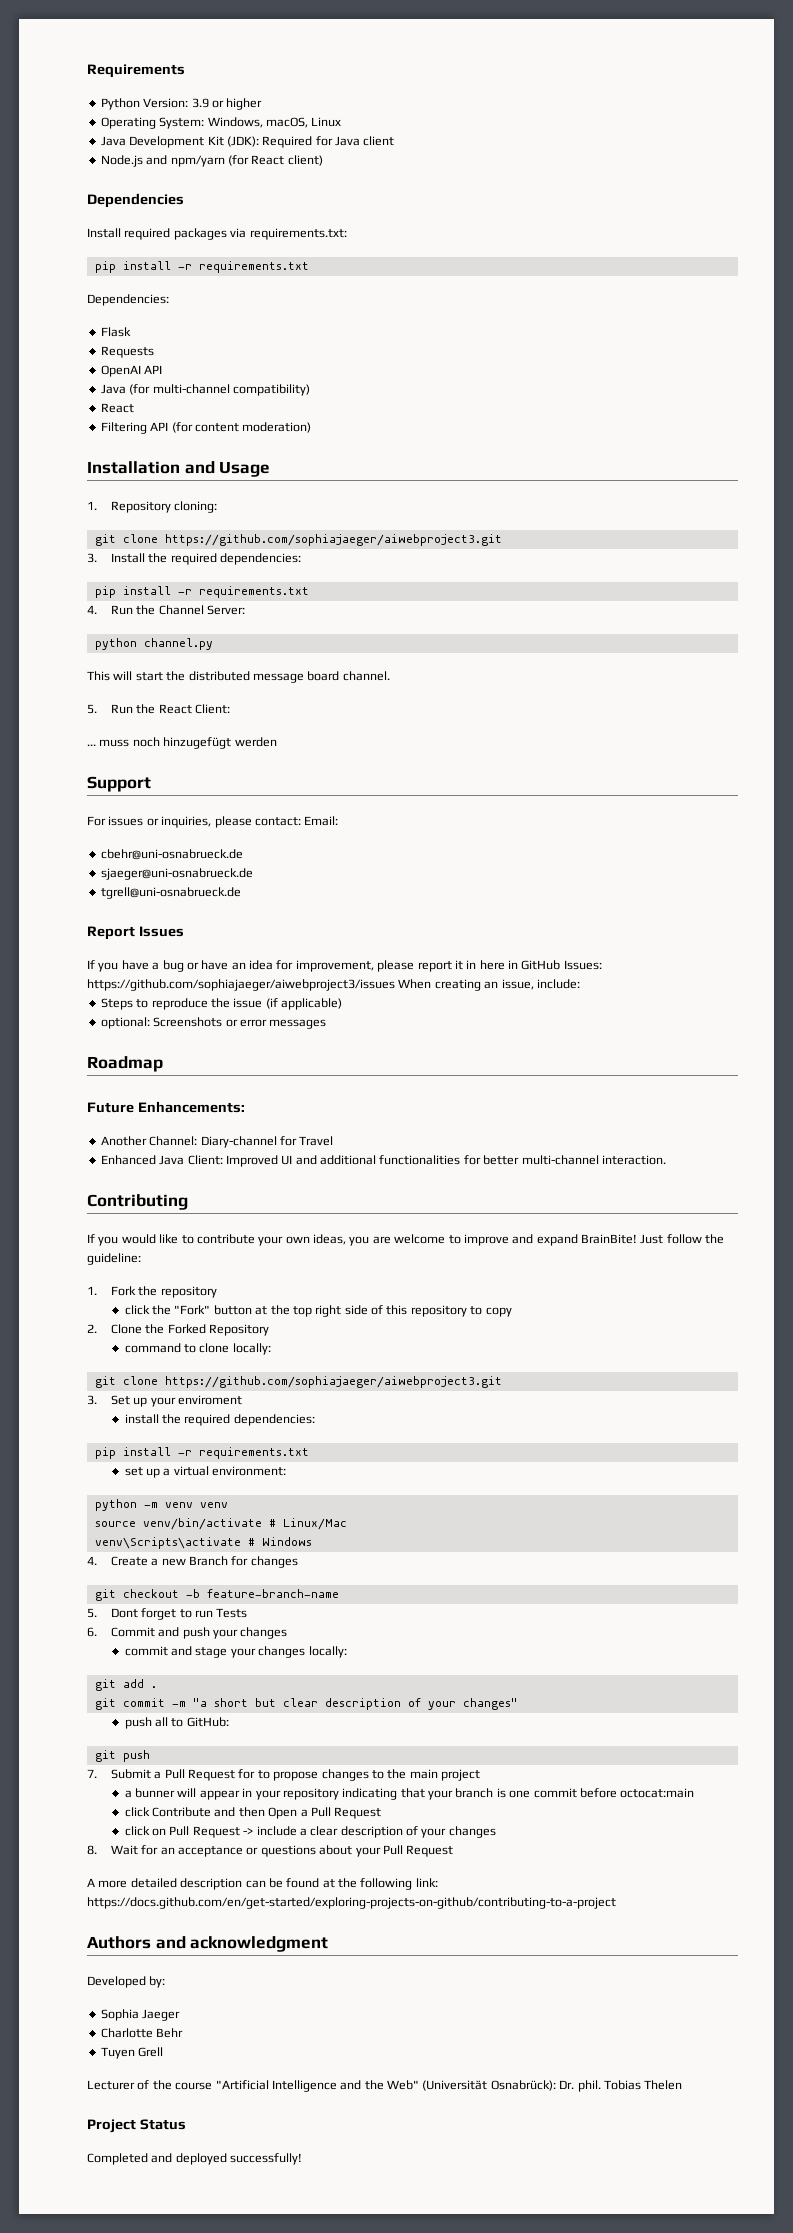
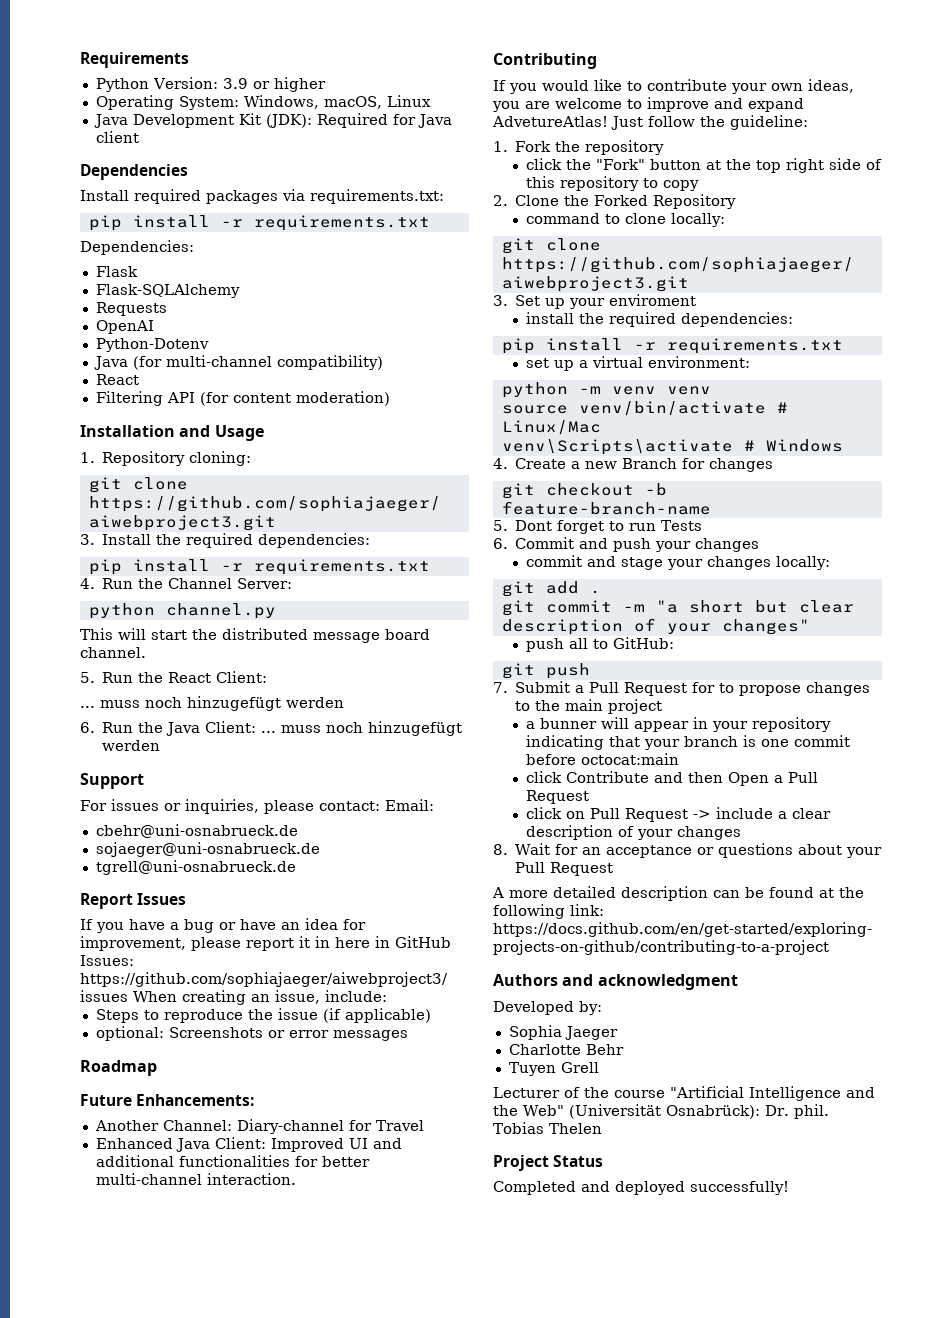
- Node.js and npm/yarn (for React client)
+ Flask-SQLAlchemy
- OpenAI API
+ OpenAI
+ Python-Dotenv
+ 6. Run the Java Client: ... muss noch hinzugefügt werden
- sjaeger@uni-osnabrueck.de
+ sojaeger@uni-osnabrueck.de
- If you would like to contribute your own ideas, you are welcome to improve and expand BrainBite!
+ If you would like to contribute your own ideas, you are welcome to improve and expand AdvetureAtlas!

